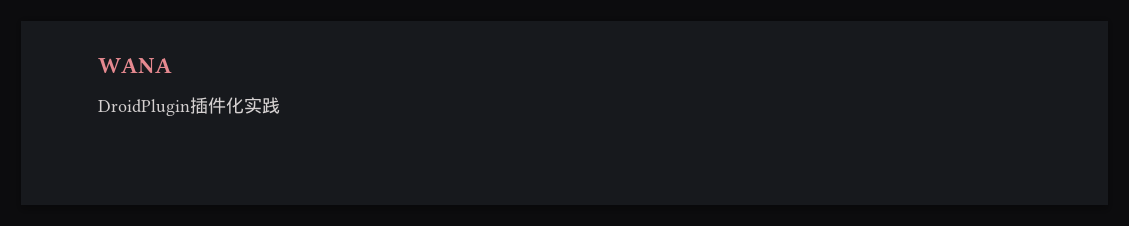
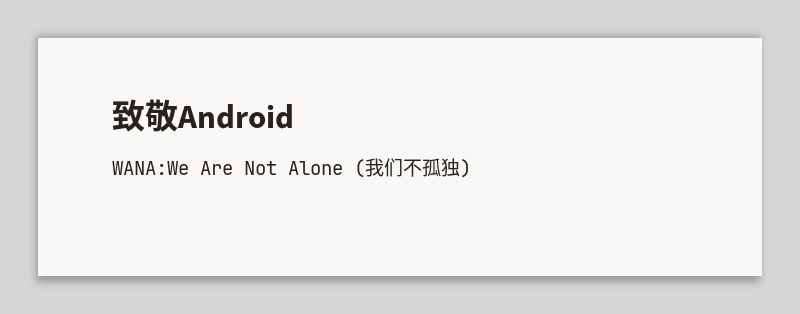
- WANA
- DroidPlugin插件化实践
+ 致敬Android
+ WANA:We Are Not Alone (我们不孤独)

